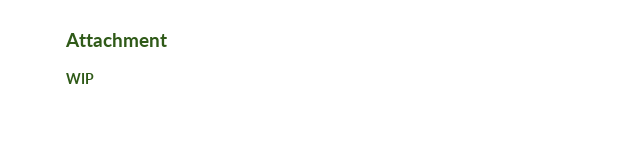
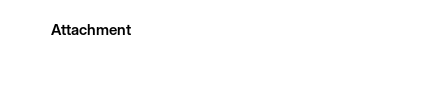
- WIP

